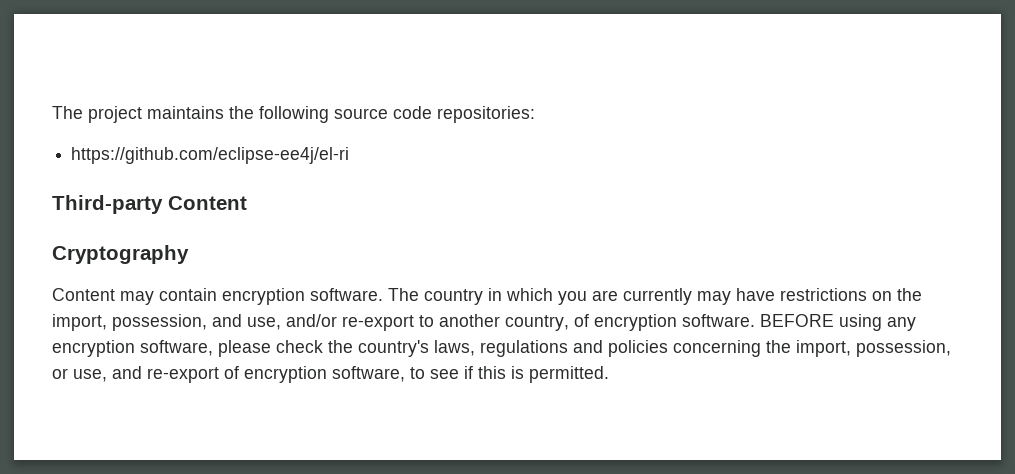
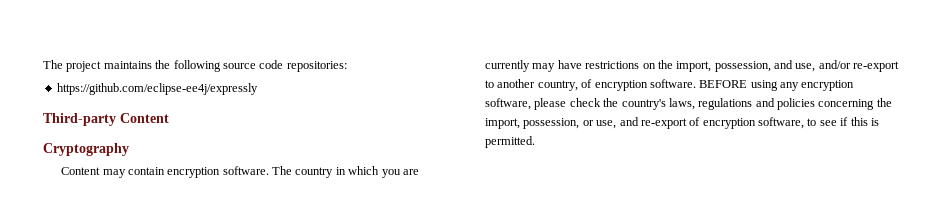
- https://github.com/eclipse-ee4j/el-ri
+ https://github.com/eclipse-ee4j/expressly

